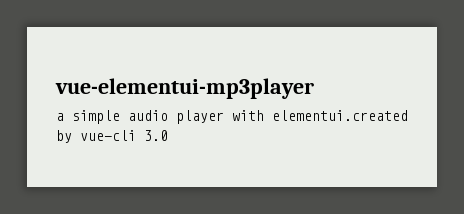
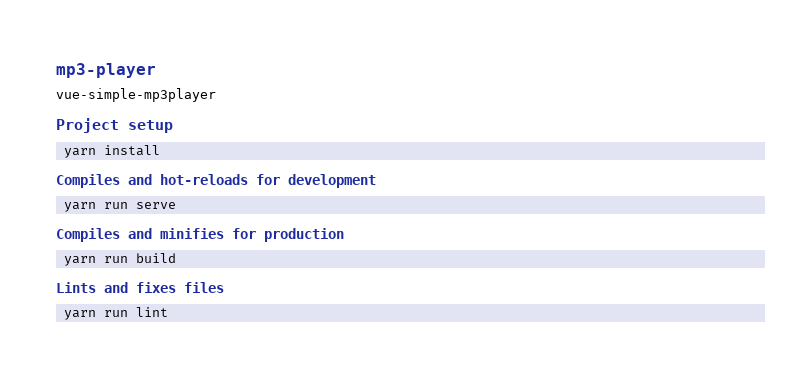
- vue-elementui-mp3player
- a simple audio player with elementui.created by vue-cli 3.0
+ mp3-player
+ vue-simple-mp3player
+ Project setup
+ yarn install
+ Compiles and hot-reloads for development
+ yarn run serve
+ Compiles and minifies for production
+ yarn run build
+ Lints and fixes files
+ yarn run lint

